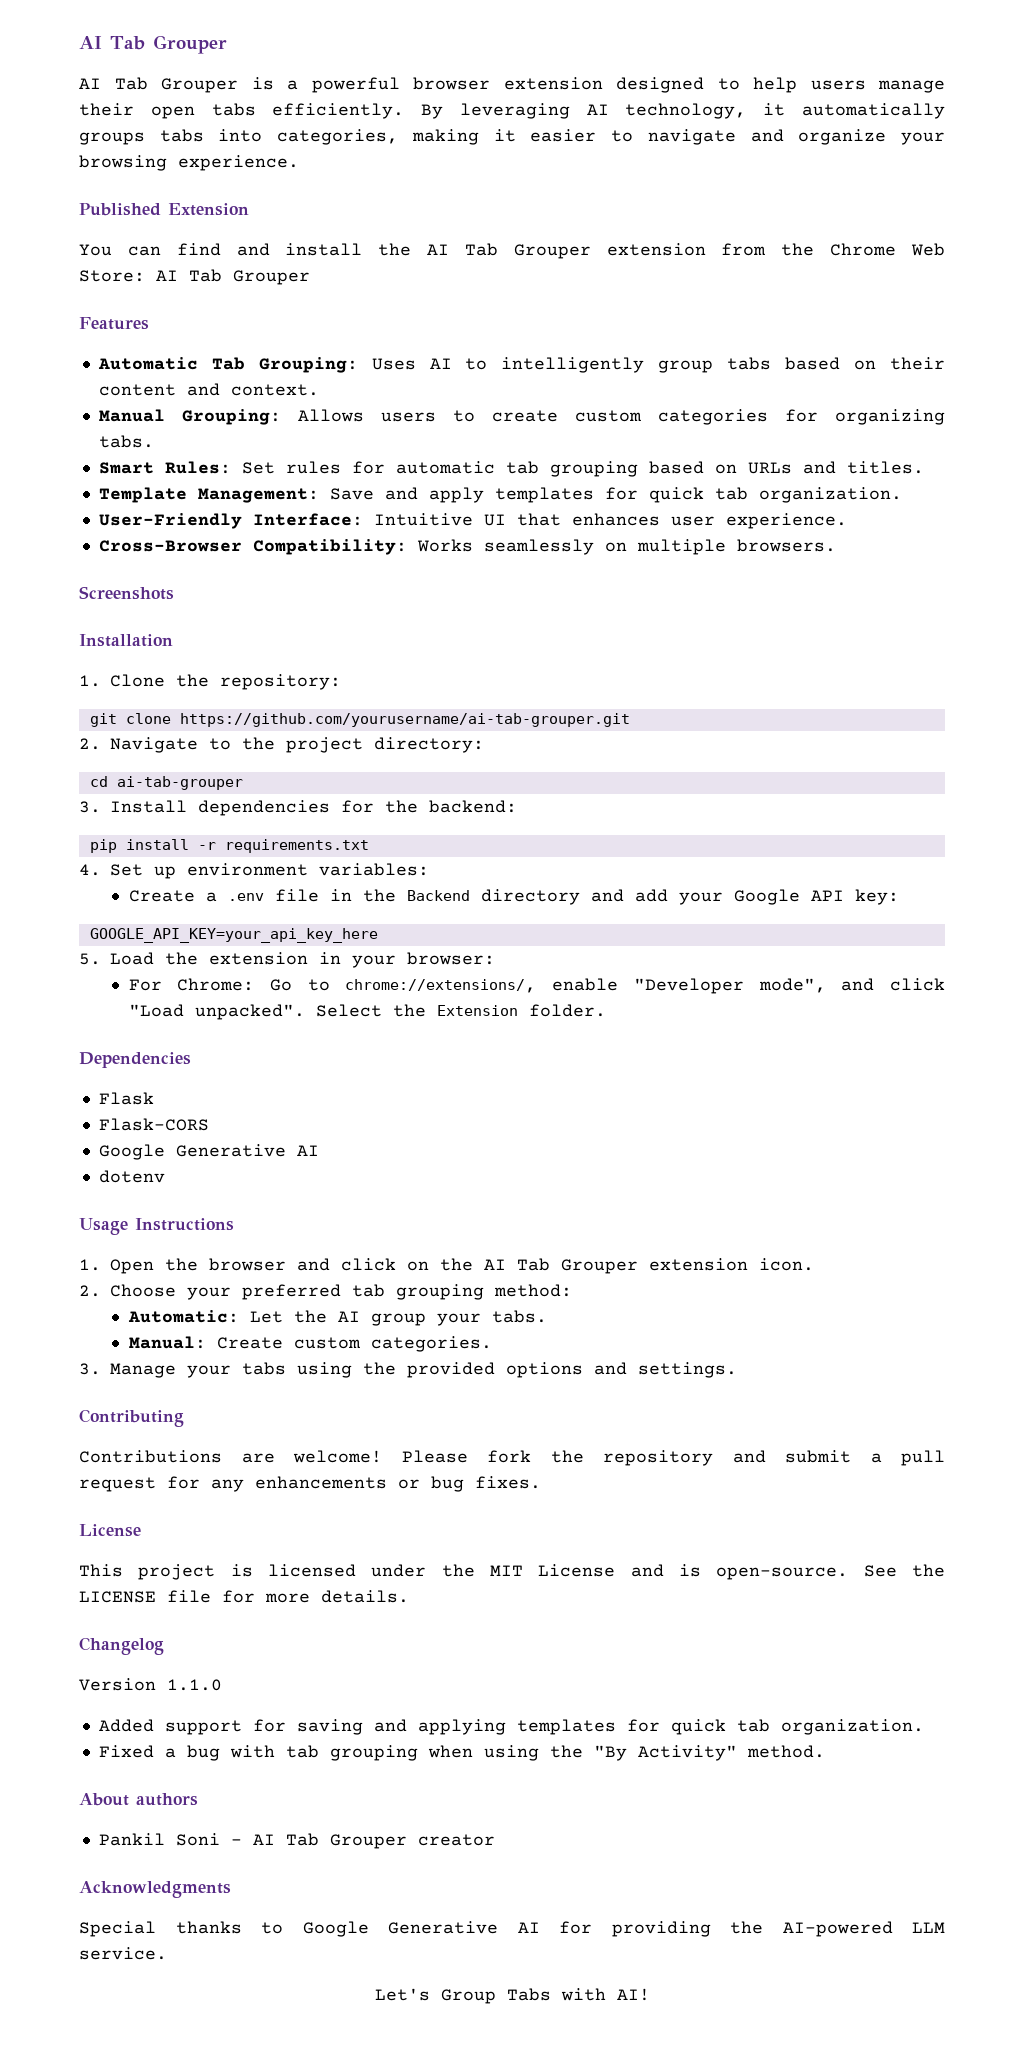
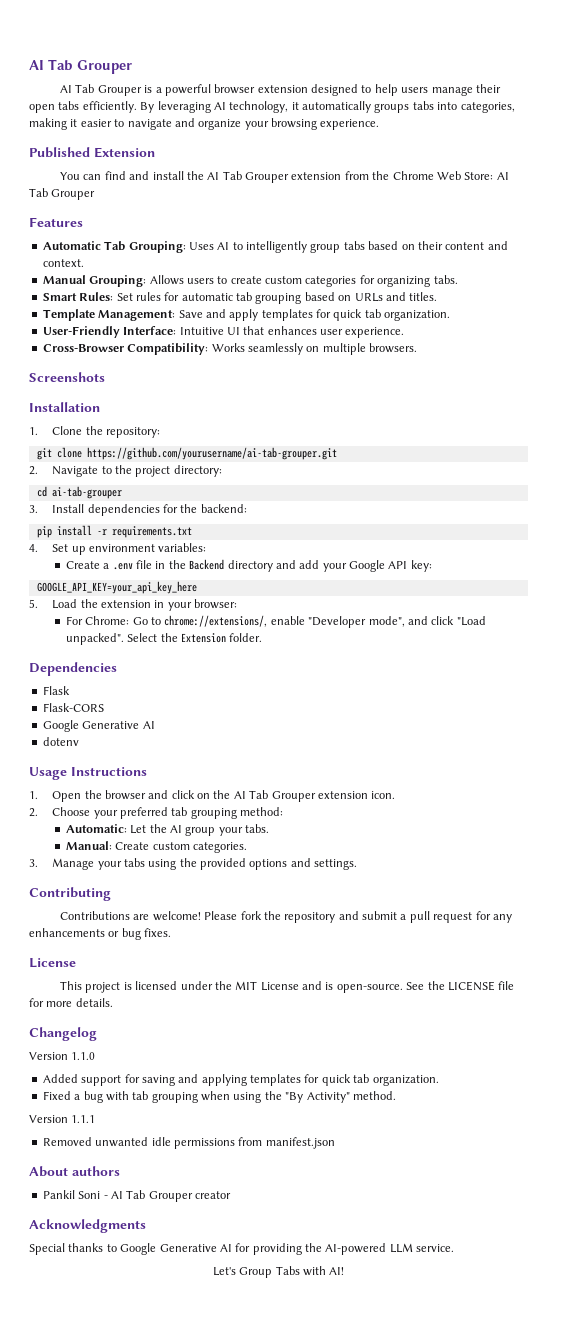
+ Version 1.1.1
+ Removed unwanted idle permissions from manifest.json

